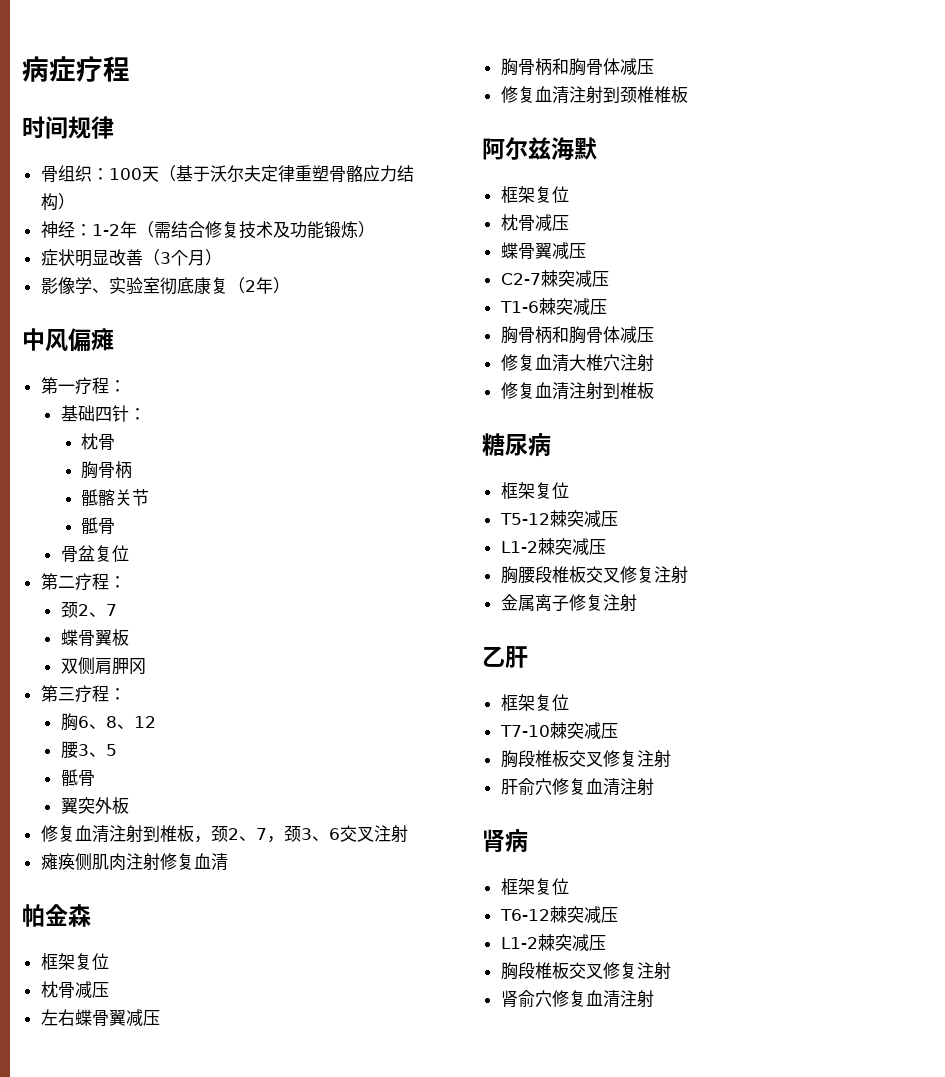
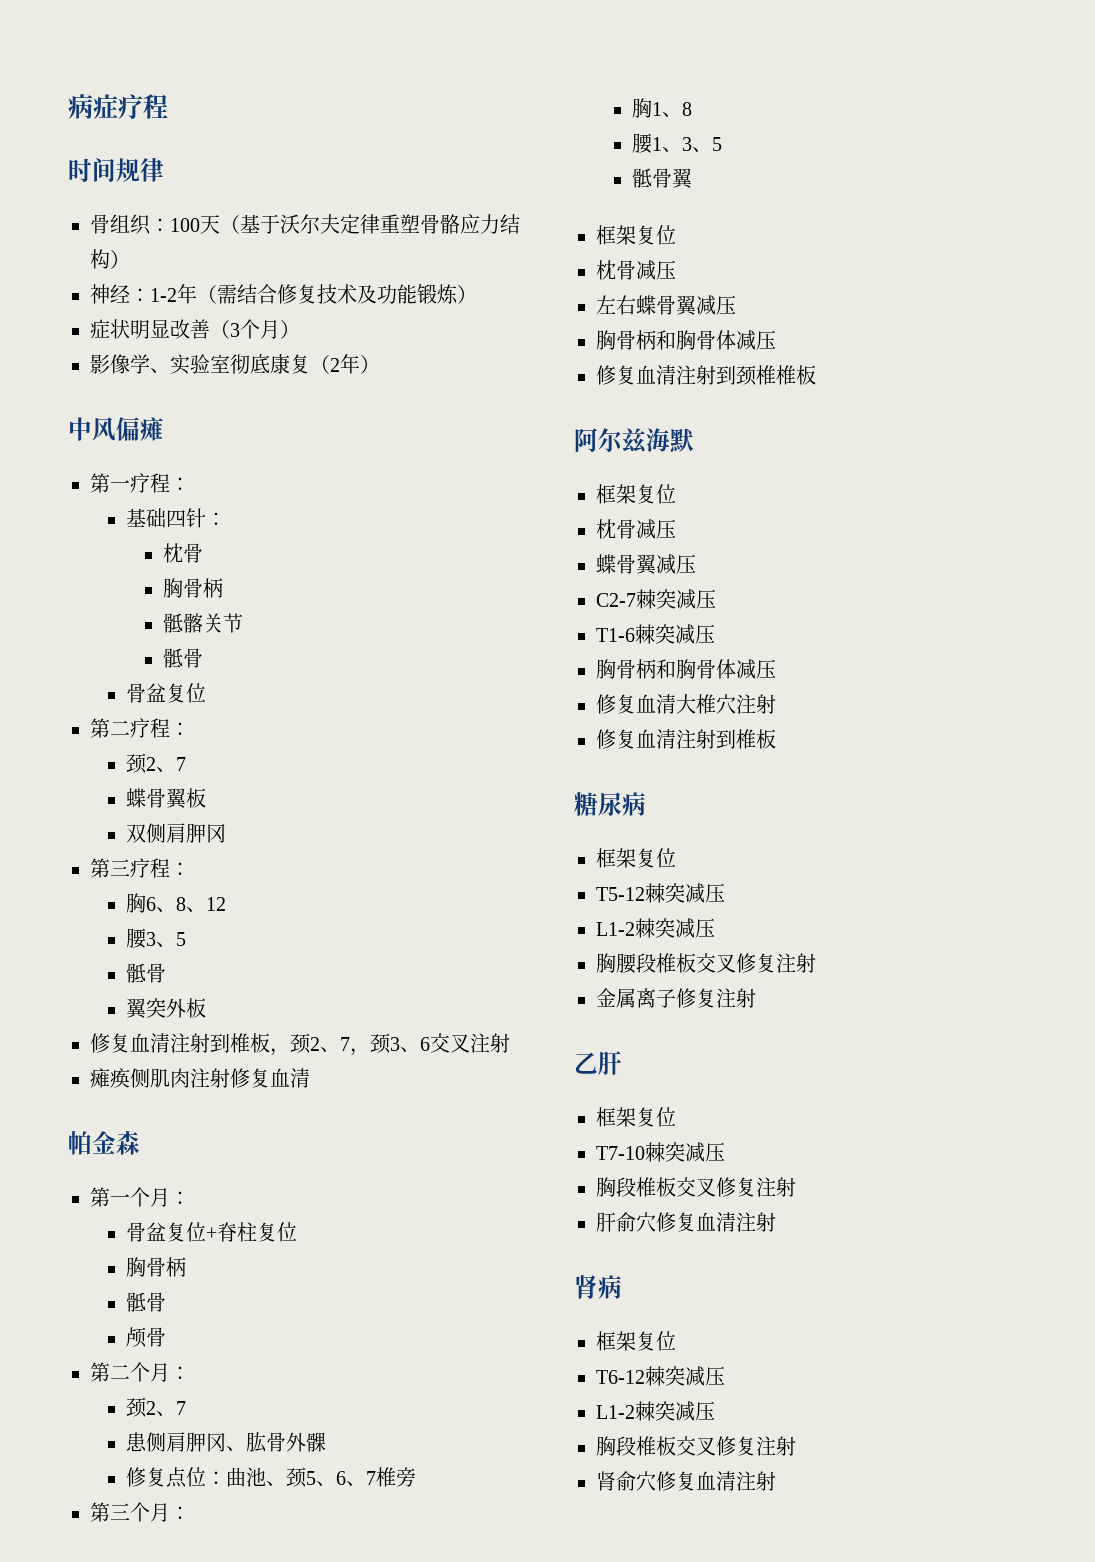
+ 第一个月：
+ 骨盆复位+脊柱复位
+ 胸骨柄
+ 骶骨
+ 颅骨
+ 第二个月：
+ 颈2、7
+ 患侧肩胛冈、肱骨外髁
+ 修复点位：曲池、颈5、6、7椎旁
+ 第三个月：
+ 胸1、8
+ 腰1、3、5
+ 骶骨翼

